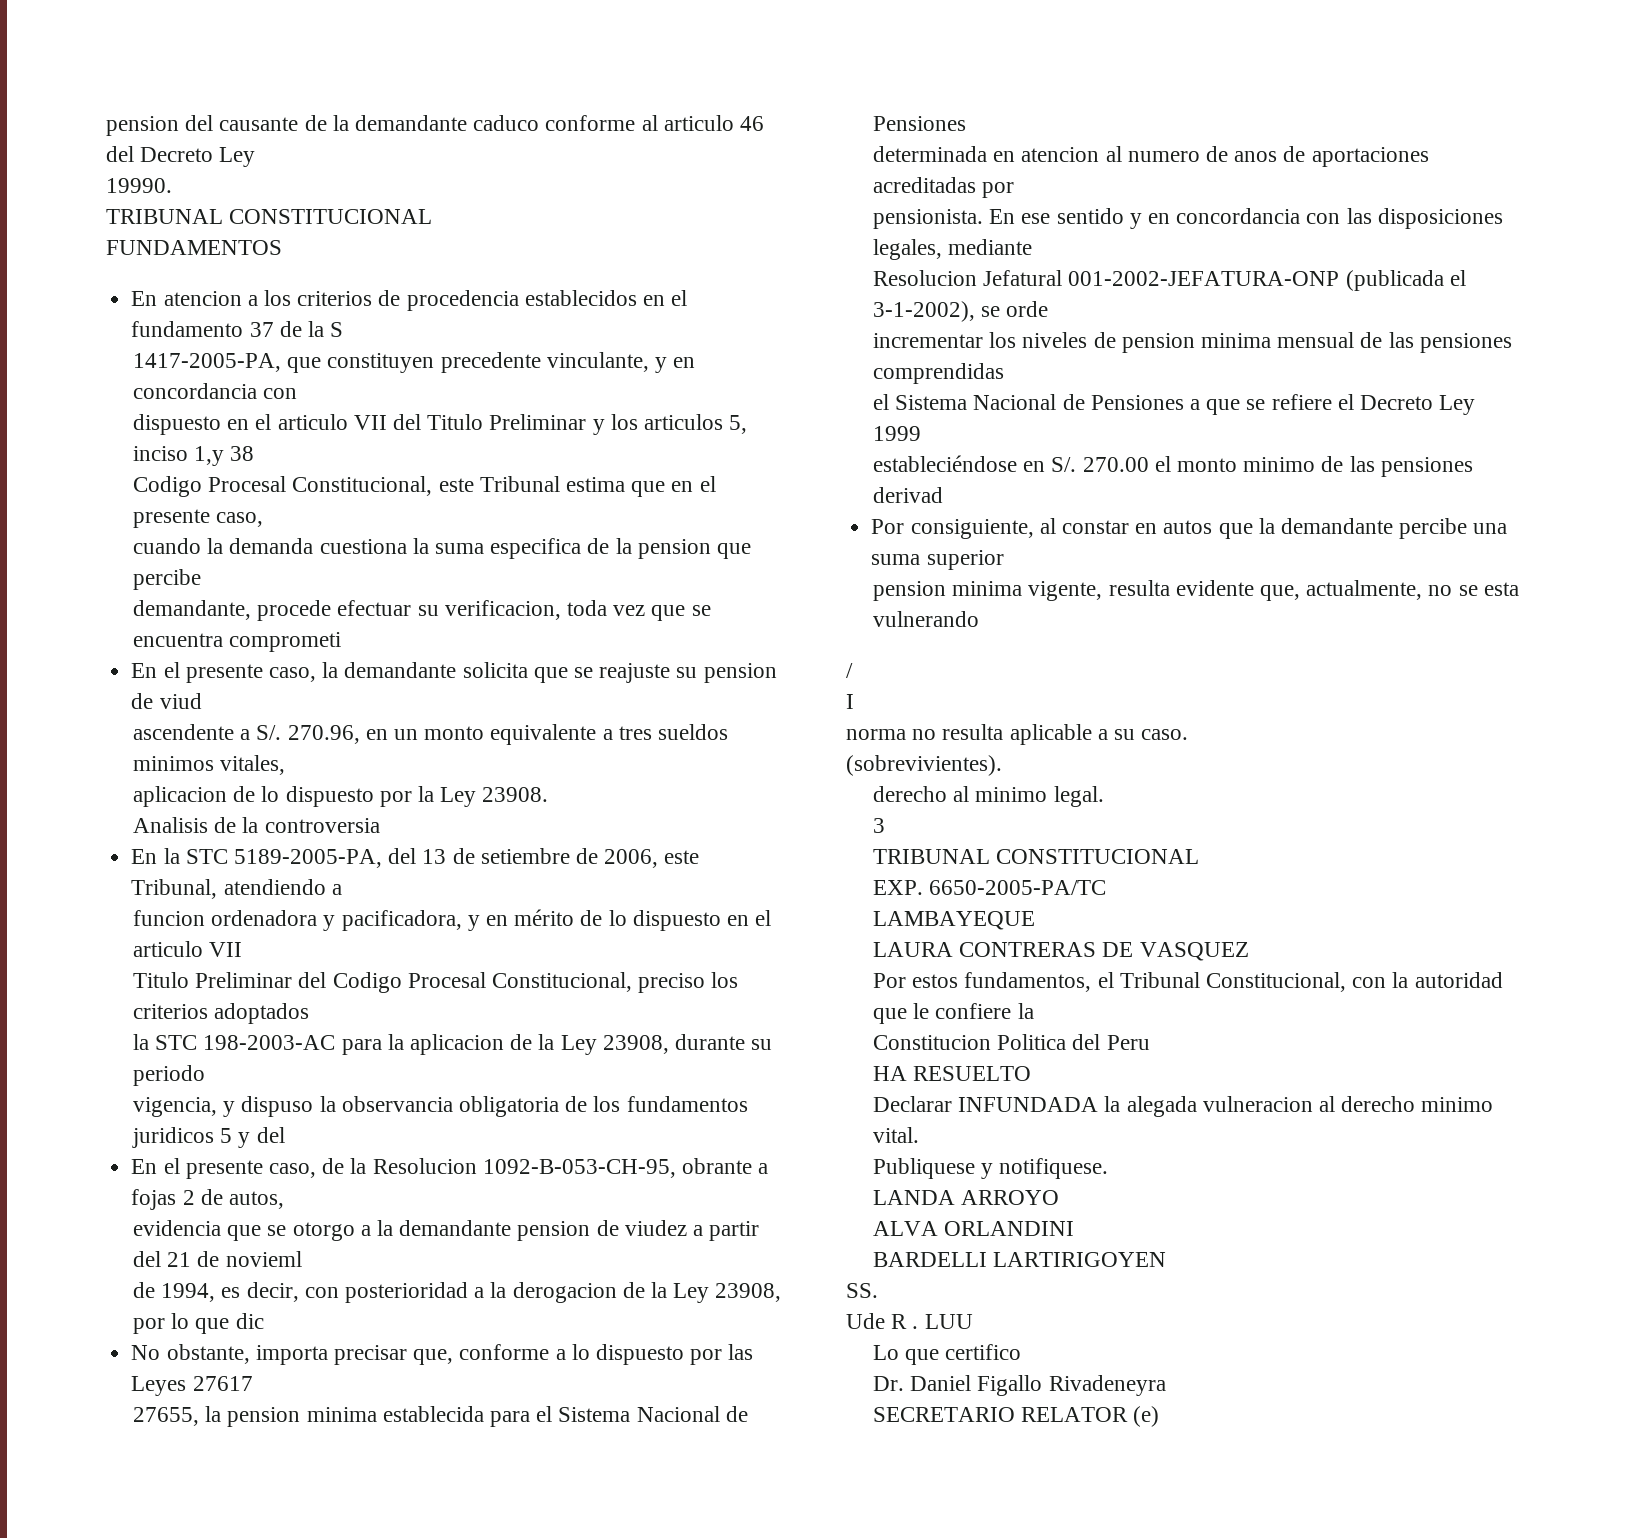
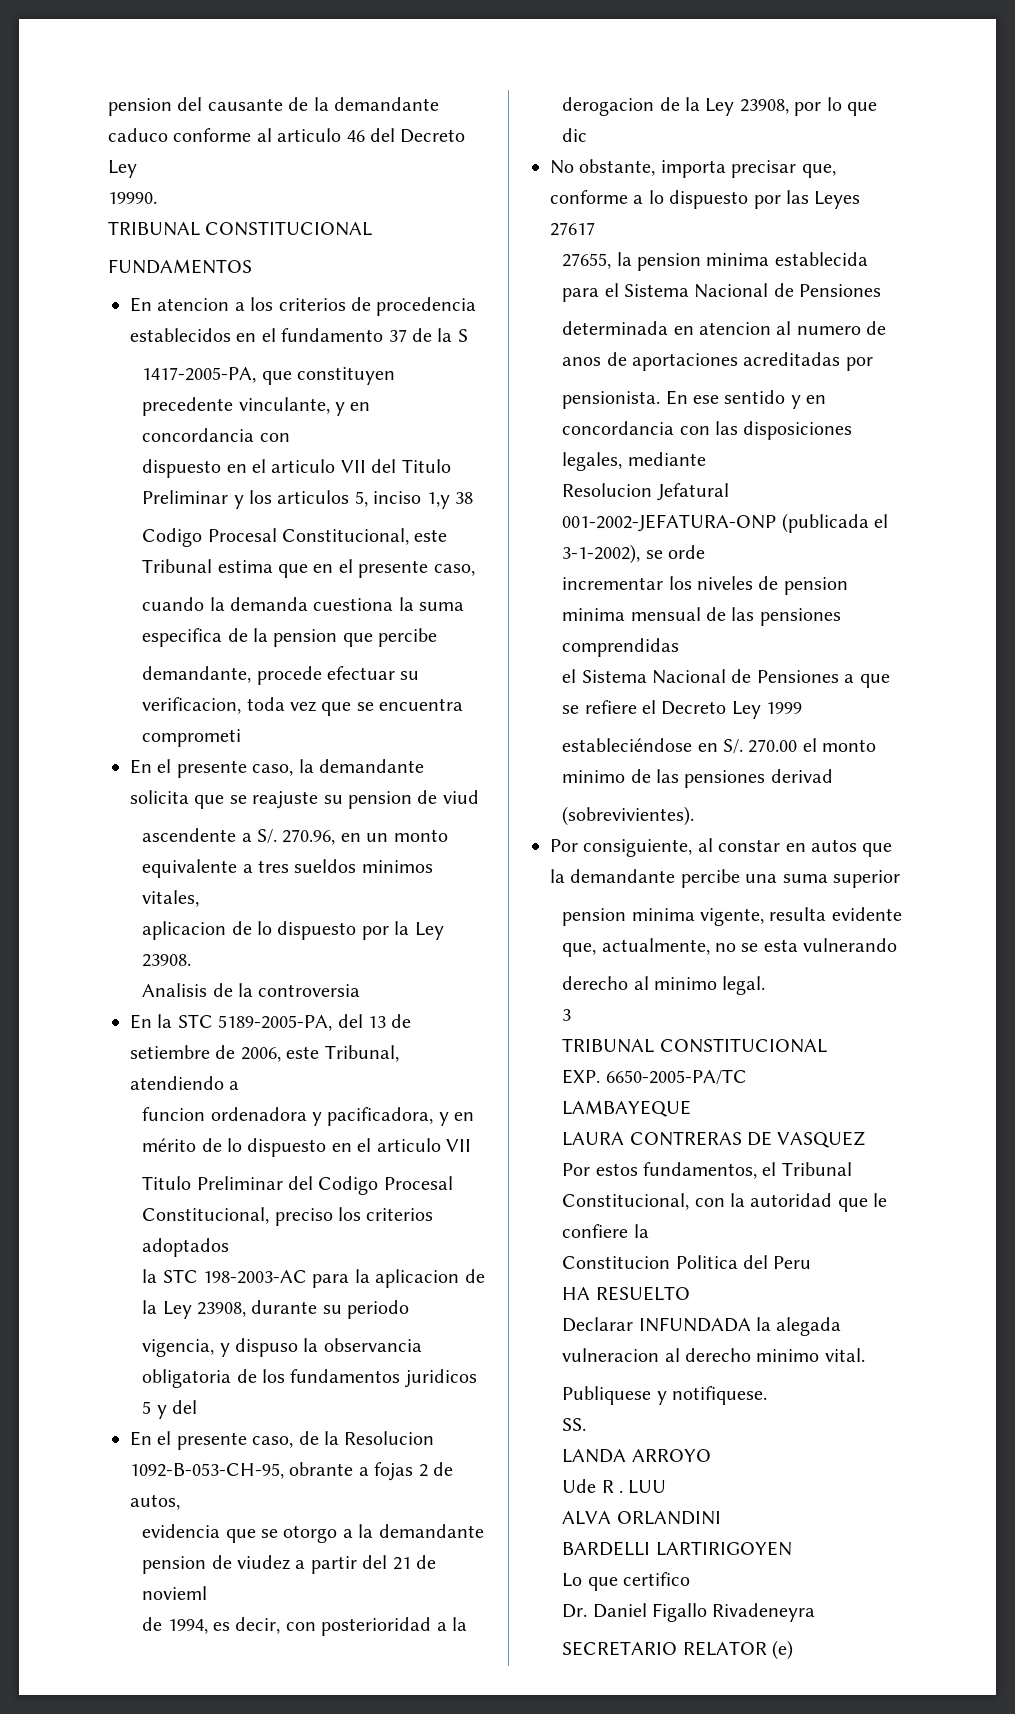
+ (sobrevivientes).
- /
- I
- norma no resulta aplicable a su caso.
- (sobrevivientes).
+ SS.
+ Ude R . LUU
- SS.
- Ude R . LUU

